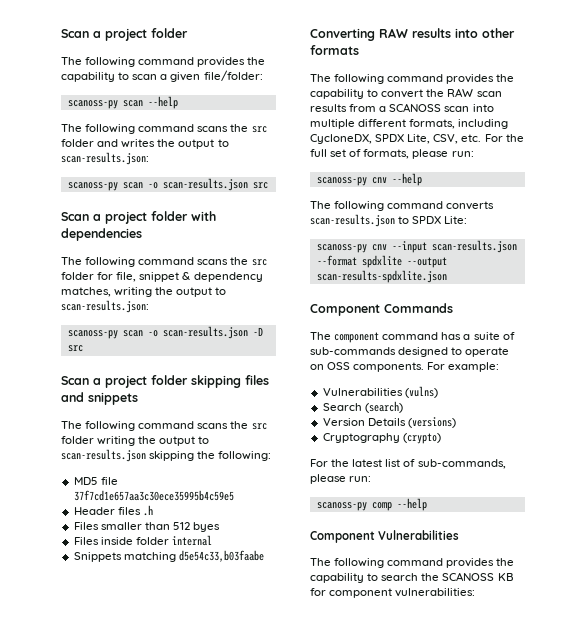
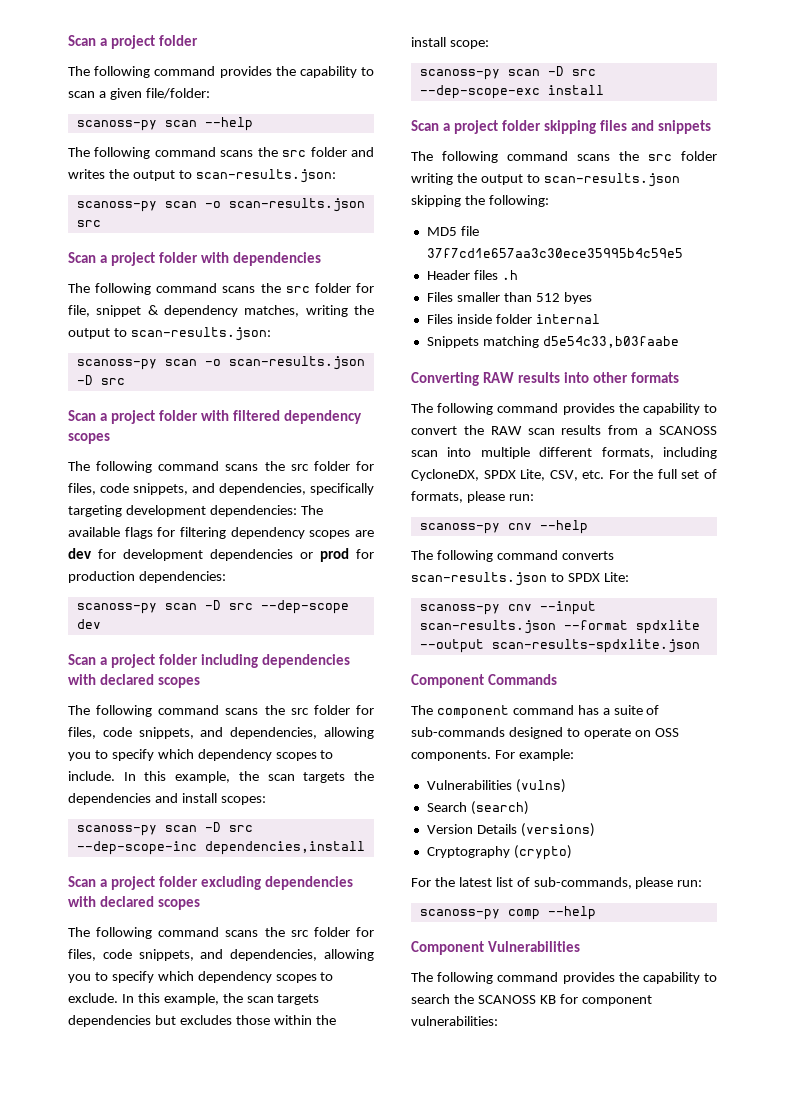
+ Scan a project folder with filtered dependency scopes
+ The following command scans the src folder for files, code snippets, and dependencies, specifically targeting development dependencies: The available flags for filtering dependency scopes are dev for development dependencies or prod for production dependencies:
+ scanoss-py scan -D src --dep-scope dev
+ Scan a project folder including dependencies with declared scopes
+ The following command scans the src folder for files, code snippets, and dependencies, allowing you to specify which dependency scopes to include. In this example, the scan targets the dependencies and install scopes:
+ scanoss-py scan -D src --dep-scope-inc dependencies,install
+ Scan a project folder excluding dependencies with declared scopes
+ The following command scans the src folder for files, code snippets, and dependencies, allowing you to specify which dependency scopes to exclude. In this example, the scan targets dependencies but excludes those within the install scope:
+ scanoss-py scan -D src --dep-scope-exc install

